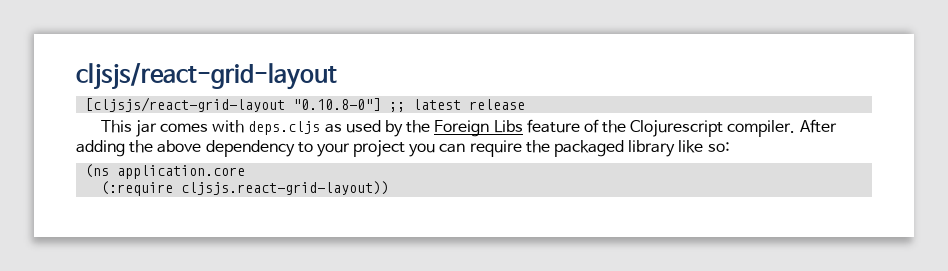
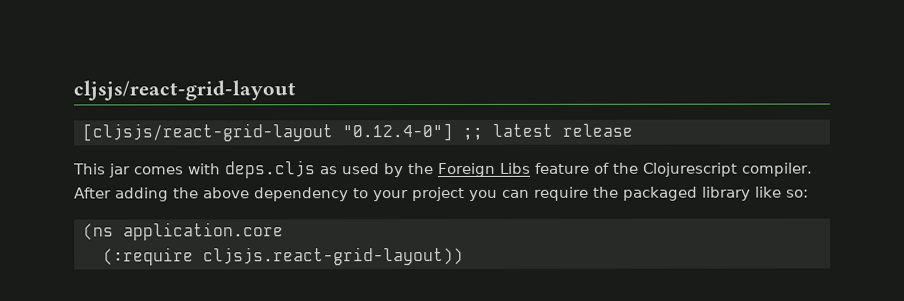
- [cljsjs/react-grid-layout "0.10.8-0"] ;; latest release
+ [cljsjs/react-grid-layout "0.12.4-0"] ;; latest release

